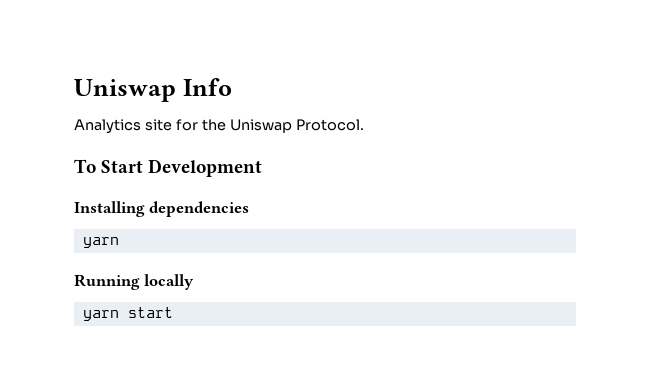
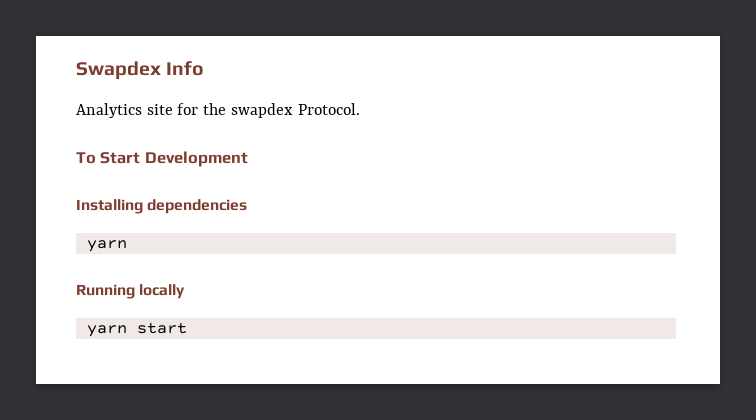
- Uniswap Info
+ Swapdex Info
- Analytics site for the Uniswap Protocol.
+ Analytics site for the swapdex Protocol.

